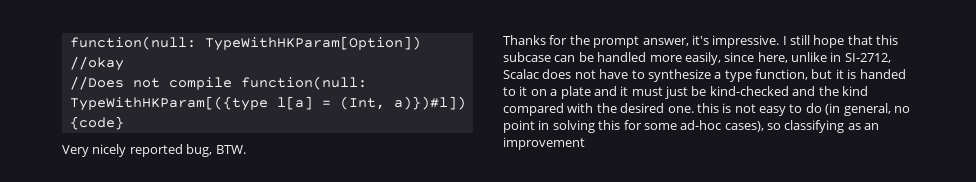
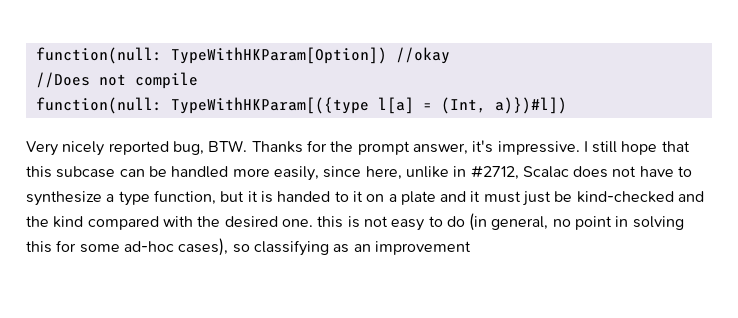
- //Does not compile function(null: TypeWithHKParam[({type l[a] = (Int, a)})#l]) {code}
+ //Does not compile
+ function(null: TypeWithHKParam[({type l[a] = (Int, a)})#l])
- Very nicely reported bug, BTW.
- Thanks for the prompt answer, it's impressive.
+ Very nicely reported bug, BTW. Thanks for the prompt answer, it's impressive.
- I still hope that this subcase can be handled more easily, since here, unlike in SI-2712, Scalac does not have to synthesize a type function, but it is handed to it on a plate and it must just be kind-checked and the kind compared with the desired one. this is not easy to do (in general, no point in solving this for some ad-hoc cases), so classifying as an improvement
+ I still hope that this subcase can be handled more easily, since here, unlike in #2712, Scalac does not have to synthesize a type function, but it is handed to it on a plate and it must just be kind-checked and the kind compared with the desired one. this is not easy to do (in general, no point in solving this for some ad-hoc cases), so classifying as an improvement

